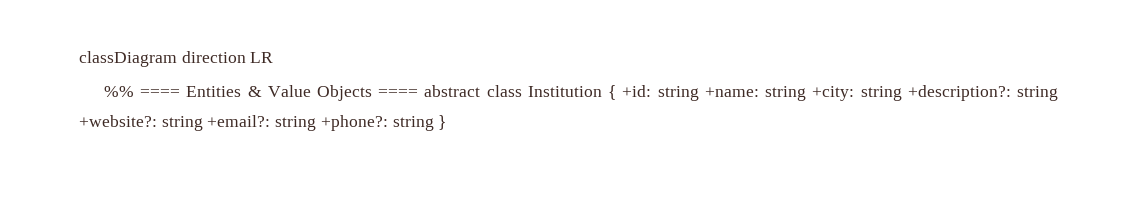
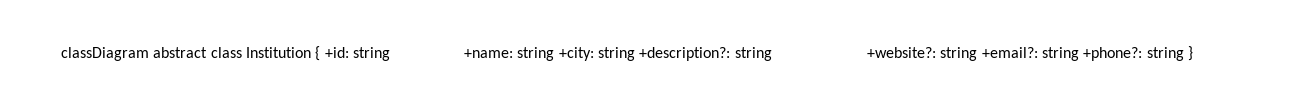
- classDiagram direction LR
- %% ==== Entities & Value Objects ==== abstract class Institution { +id: string +name: string +city: string +description?: string +website?: string +email?: string +phone?: string }
+ classDiagram abstract class Institution { +id: string +name: string +city: string +description?: string +website?: string +email?: string +phone?: string }

